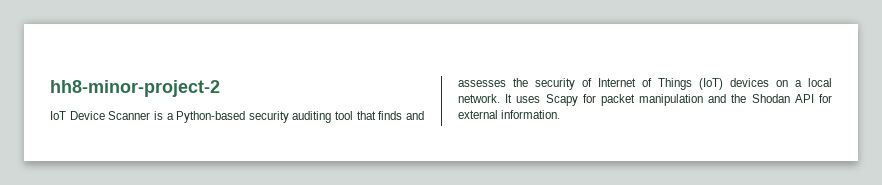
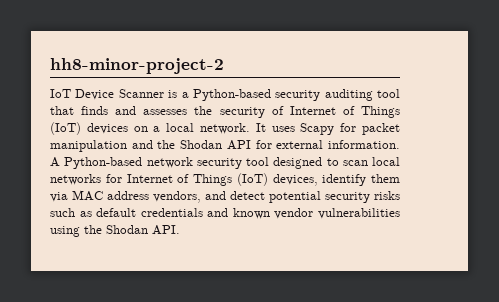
+ A Python-based network security tool designed to scan local networks for Internet of Things (IoT) devices, identify them via MAC address vendors, and detect potential security risks such as default credentials and known vendor vulnerabilities using the Shodan API.

